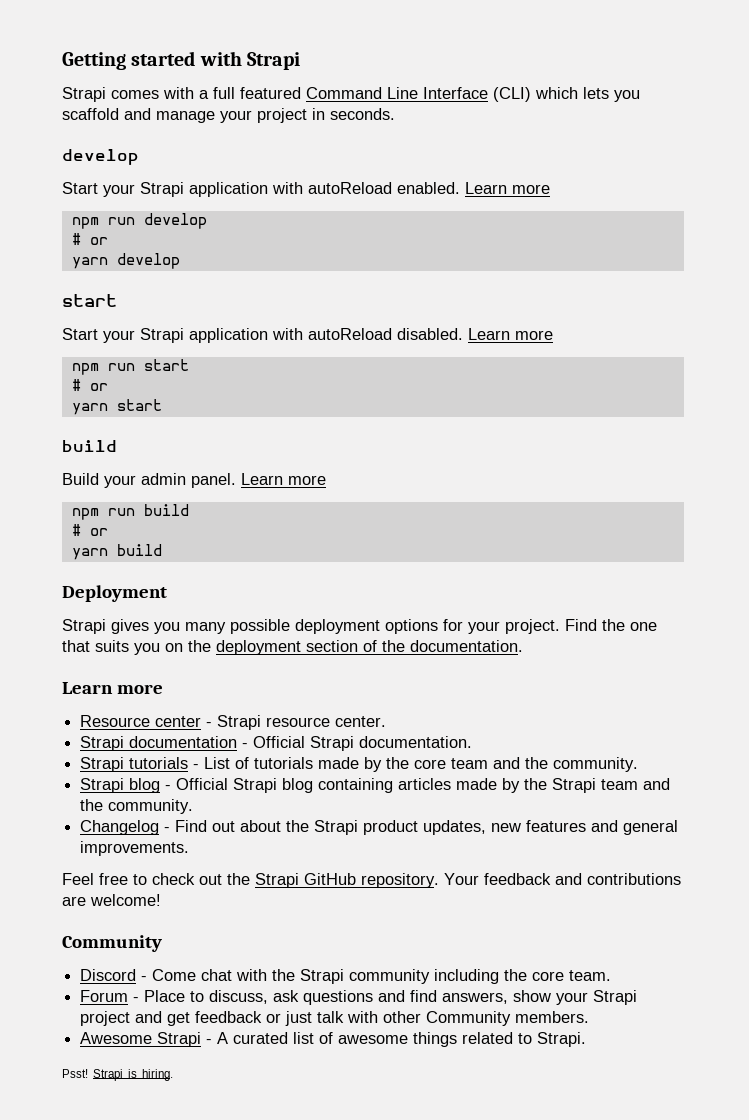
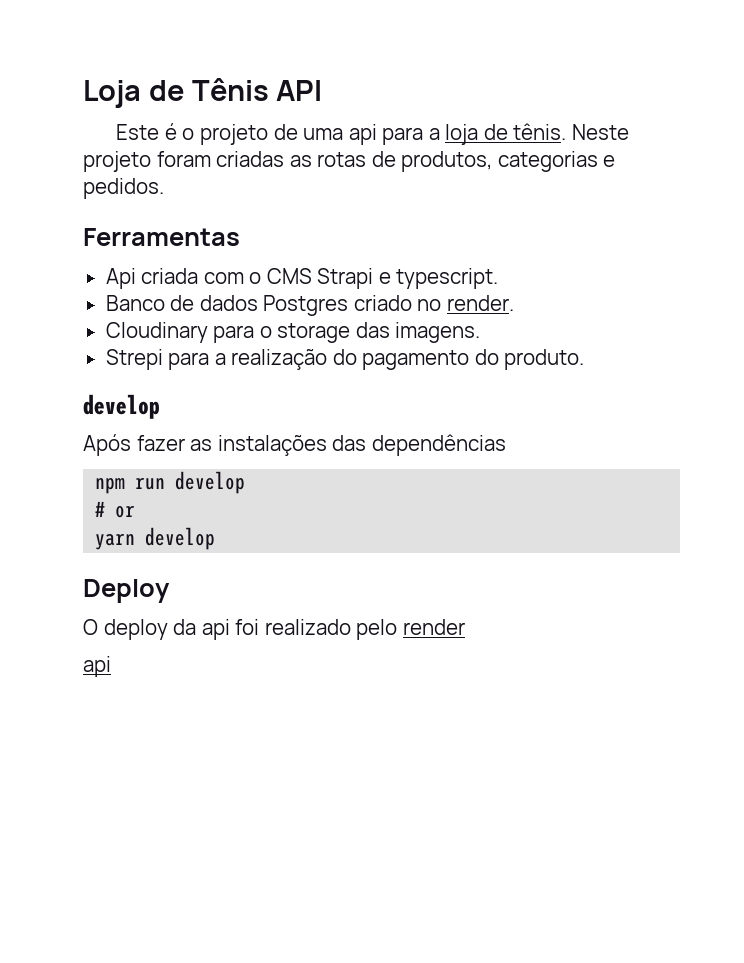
- Getting started with Strapi
- Strapi comes with a full featured Command Line Interface (CLI) which lets you scaffold and manage your project in seconds.
+ Loja de Tênis API
+ Este é o projeto de uma api para a loja de tênis. Neste projeto foram criadas as rotas de produtos, categorias e pedidos.
+ Ferramentas
+ Api criada com o CMS Strapi e typescript.
+ Banco de dados Postgres criado no render.
+ Cloudinary para o storage das imagens.
+ Strepi para a realização do pagamento do produto.
  develop
- Start your Strapi application with autoReload enabled. Learn more
+ Após fazer as instalações das dependências
  yarn develop
- start
- Start your Strapi application with autoReload disabled. Learn more
- npm run start
- # or
- yarn start
- build
- Build your admin panel. Learn more
- npm run build
- # or
- yarn build
- Deployment
- Strapi gives you many possible deployment options for your project. Find the one that suits you on the deployment section of the documentation.
- Learn more
- Resource center - Strapi resource center.
- Strapi documentation - Official Strapi documentation.
- Strapi tutorials - List of tutorials made by the core team and the community.
- Strapi blog - Official Strapi blog containing articles made by the Strapi team and the community.
- Changelog - Find out about the Strapi product updates, new features and general improvements.
- Feel free to check out the Strapi GitHub repository. Your feedback and contributions are welcome!
- Community
- Discord - Come chat with the Strapi community including the core team.
- Forum - Place to discuss, ask questions and find answers, show your Strapi project and get feedback or just talk with other Community members.
- Awesome Strapi - A curated list of awesome things related to Strapi.
- Psst! Strapi is hiring.
+ Deploy
+ O deploy da api foi realizado pelo render
+ api

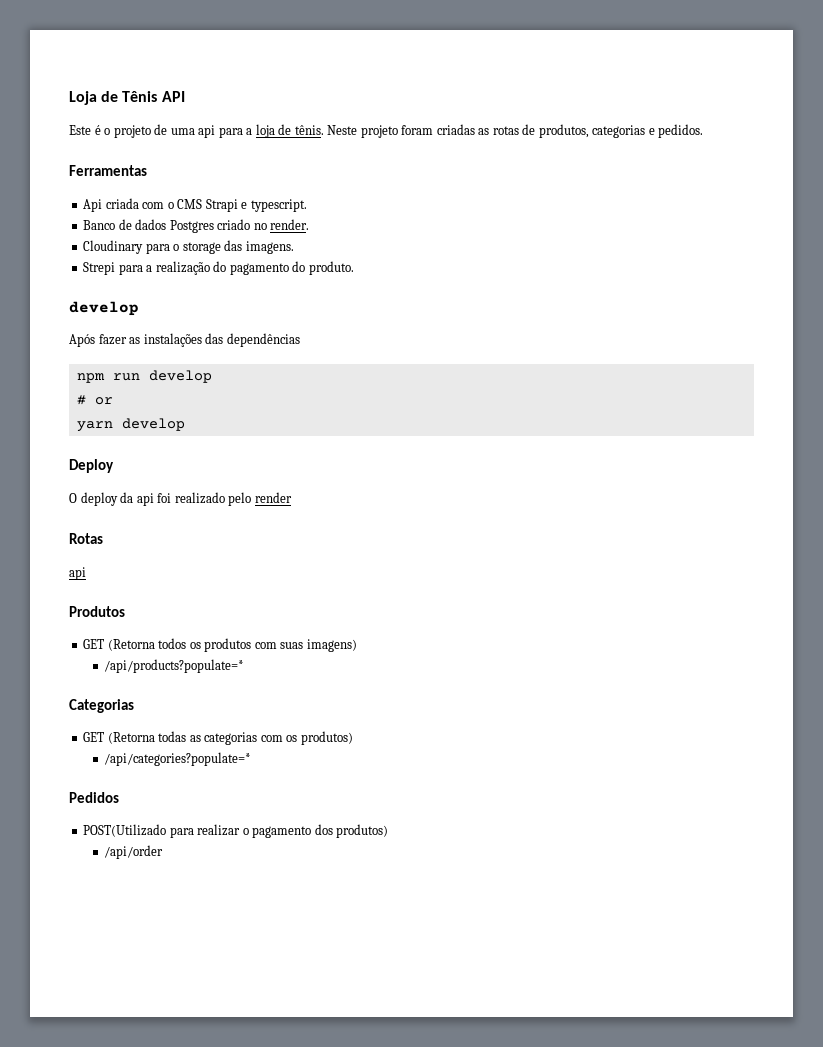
  O deploy da api foi realizado pelo render
+ Rotas
  api
+ Produtos
+ GET (Retorna todos os produtos com suas imagens)
+ /api/products?populate=*
+ Categorias
+ GET (Retorna todas as categorias com os produtos)
+ /api/categories?populate=*
+ Pedidos
+ POST(Utilizado para realizar o pagamento dos produtos)
+ /api/order

